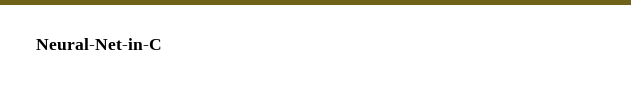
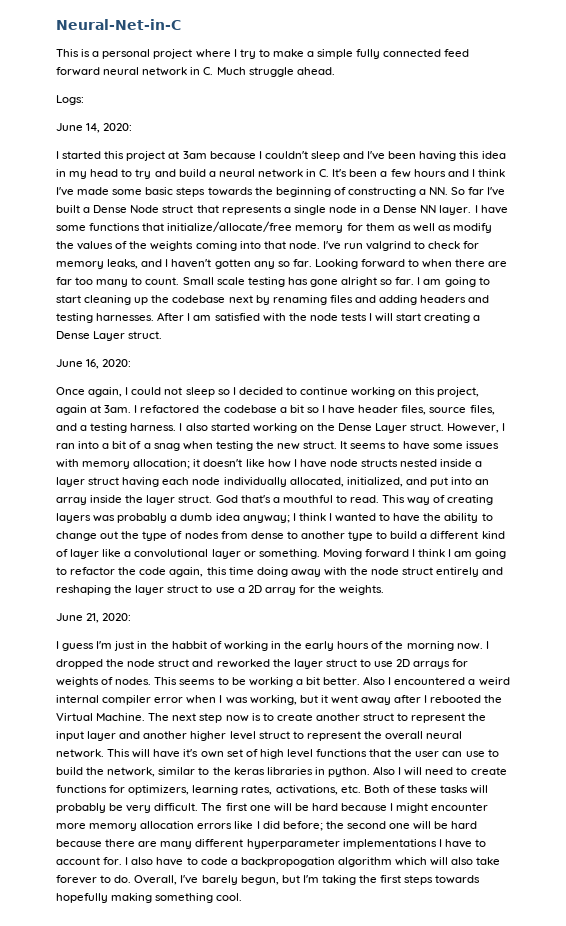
+ This is a personal project where I try to make a simple fully connected feed forward neural network in C. Much struggle ahead.
+ Logs:
+ June 14, 2020:
+ I started this project at 3am because I couldn't sleep and I've been having this idea in my head to try and build a neural network in C. It's been a few hours and I think I've made some basic steps towards the beginning of constructing a NN. So far I've built a Dense Node struct that represents a single node in a Dense NN layer. I have some functions that initialize/allocate/free memory for them as well as modify the values of the weights coming into that node. I've run valgrind to check for memory leaks, and I haven't gotten any so far. Looking forward to when there are far too many to count. Small scale testing has gone alright so far. I am going to start cleaning up the codebase next by renaming files and adding headers and testing harnesses. After I am satisfied with the node tests I will start creating a Dense Layer struct.
+ June 16, 2020:
+ Once again, I could not sleep so I decided to continue working on this project, again at 3am. I refactored the codebase a bit so I have header files, source files, and a testing harness. I also started working on the Dense Layer struct. However, I ran into a bit of a snag when testing the new struct. It seems to have some issues with memory allocation; it doesn't like how I have node structs nested inside a layer struct having each node individually allocated, initialized, and put into an array inside the layer struct. God that's a mouthful to read. This way of creating layers was probably a dumb idea anyway; I think I wanted to have the ability to change out the type of nodes from dense to another type to build a different kind of layer like a convolutional layer or something. Moving forward I think I am going to refactor the code again, this time doing away with the node struct entirely and reshaping the layer struct to use a 2D array for the weights.
+ June 21, 2020:
+ I guess I'm just in the habbit of working in the early hours of the morning now. I dropped the node struct and reworked the layer struct to use 2D arrays for weights of nodes. This seems to be working a bit better. Also I encountered a weird internal compiler error when I was working, but it went away after I rebooted the Virtual Machine. The next step now is to create another struct to represent the input layer and another higher level struct to represent the overall neural network. This will have it's own set of high level functions that the user can use to build the network, similar to the keras libraries in python. Also I will need to create functions for optimizers, learning rates, activations, etc. Both of these tasks will probably be very difficult. The first one will be hard because I might encounter more memory allocation errors like I did before; the second one will be hard because there are many different hyperparameter implementations I have to account for. I also have to code a backpropogation algorithm which will also take forever to do. Overall, I've barely begun, but I'm taking the first steps towards hopefully making something cool.

